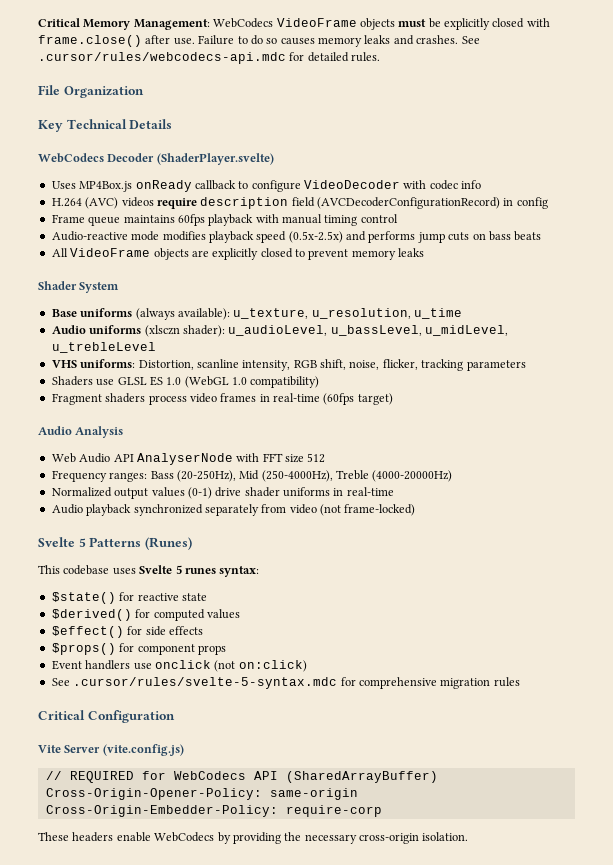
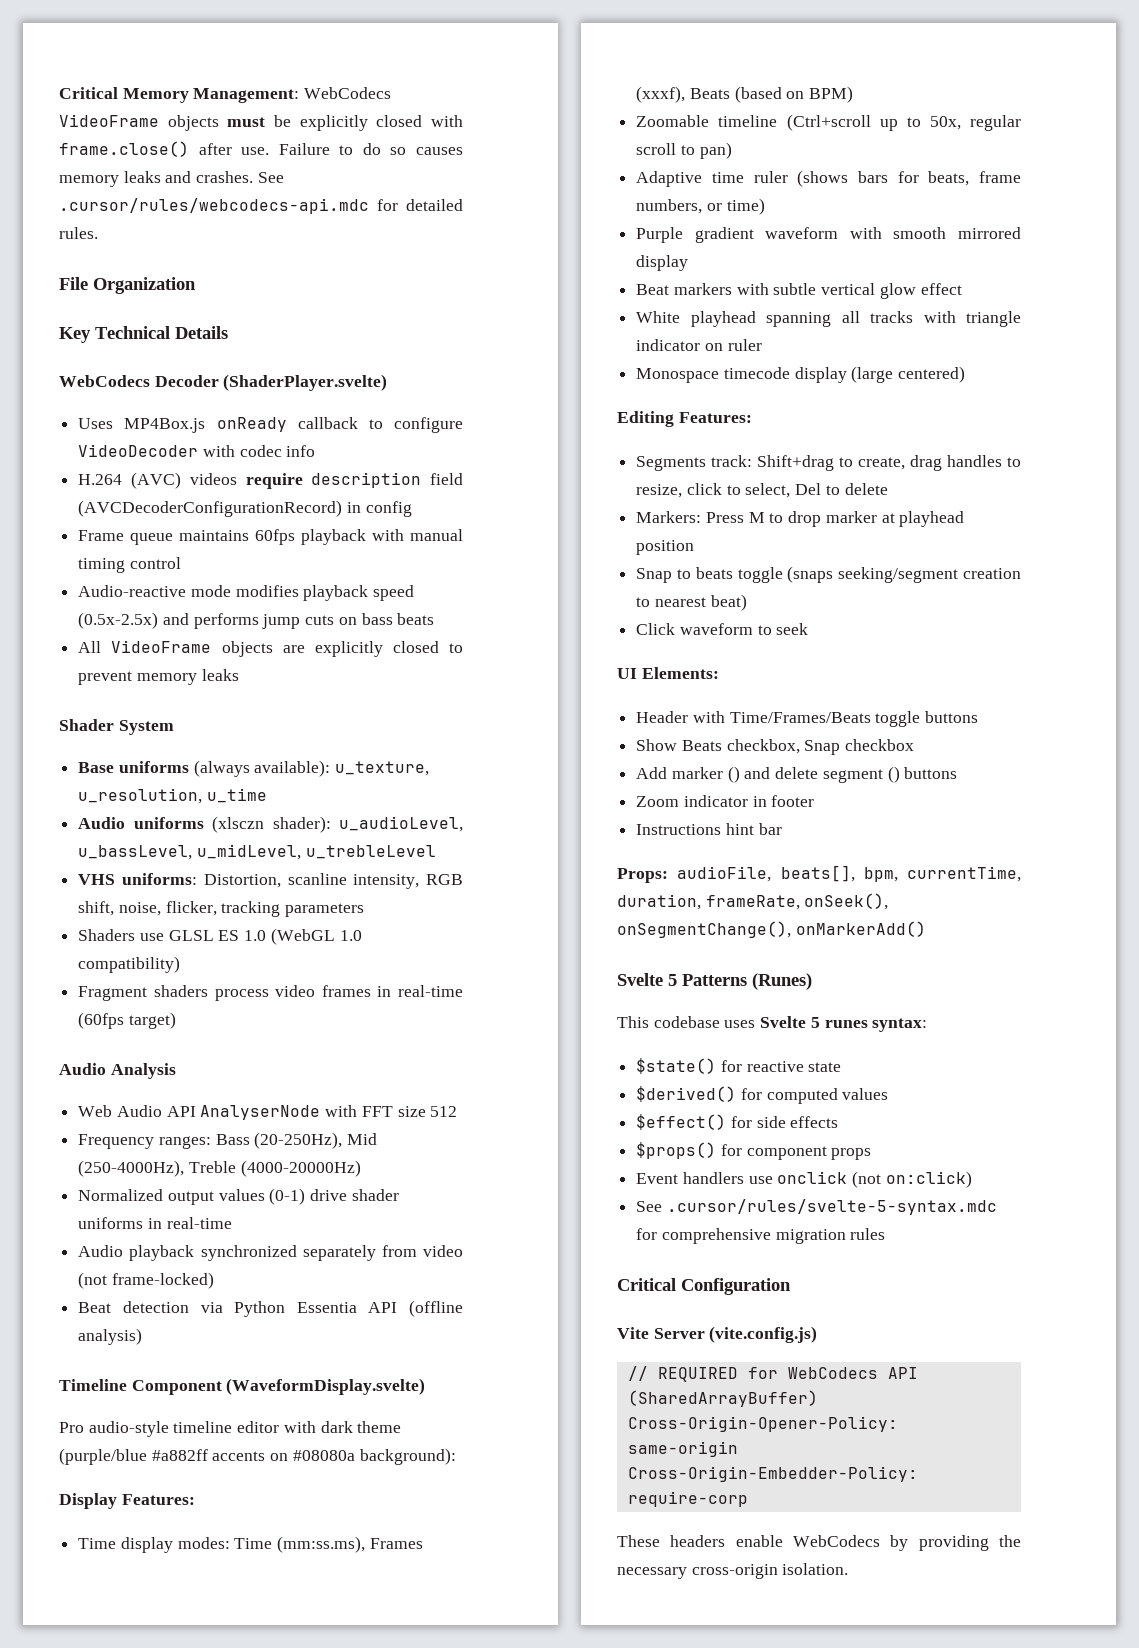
+ Beat detection via Python Essentia API (offline analysis)
+ Timeline Component (WaveformDisplay.svelte)
+ Pro audio-style timeline editor with dark theme (purple/blue #a882ff accents on #08080a background):
+ Display Features:
+ Time display modes: Time (mm:ss.ms), Frames (xxxf), Beats (based on BPM)
+ Zoomable timeline (Ctrl+scroll up to 50x, regular scroll to pan)
+ Adaptive time ruler (shows bars for beats, frame numbers, or time)
+ Purple gradient waveform with smooth mirrored display
+ Beat markers with subtle vertical glow effect
+ White playhead spanning all tracks with triangle indicator on ruler
+ Monospace timecode display (large centered)
+ Editing Features:
+ Segments track: Shift+drag to create, drag handles to resize, click to select, Del to delete
+ Markers: Press M to drop marker at playhead position
+ Snap to beats toggle (snaps seeking/segment creation to nearest beat)
+ Click waveform to seek
+ UI Elements:
+ Header with Time/Frames/Beats toggle buttons
+ Show Beats checkbox, Snap checkbox
+ Add marker () and delete segment () buttons
+ Zoom indicator in footer
+ Instructions hint bar
+ Props: audioFile, beats[], bpm, currentTime, duration, frameRate, onSeek(), onSegmentChange(), onMarkerAdd()

